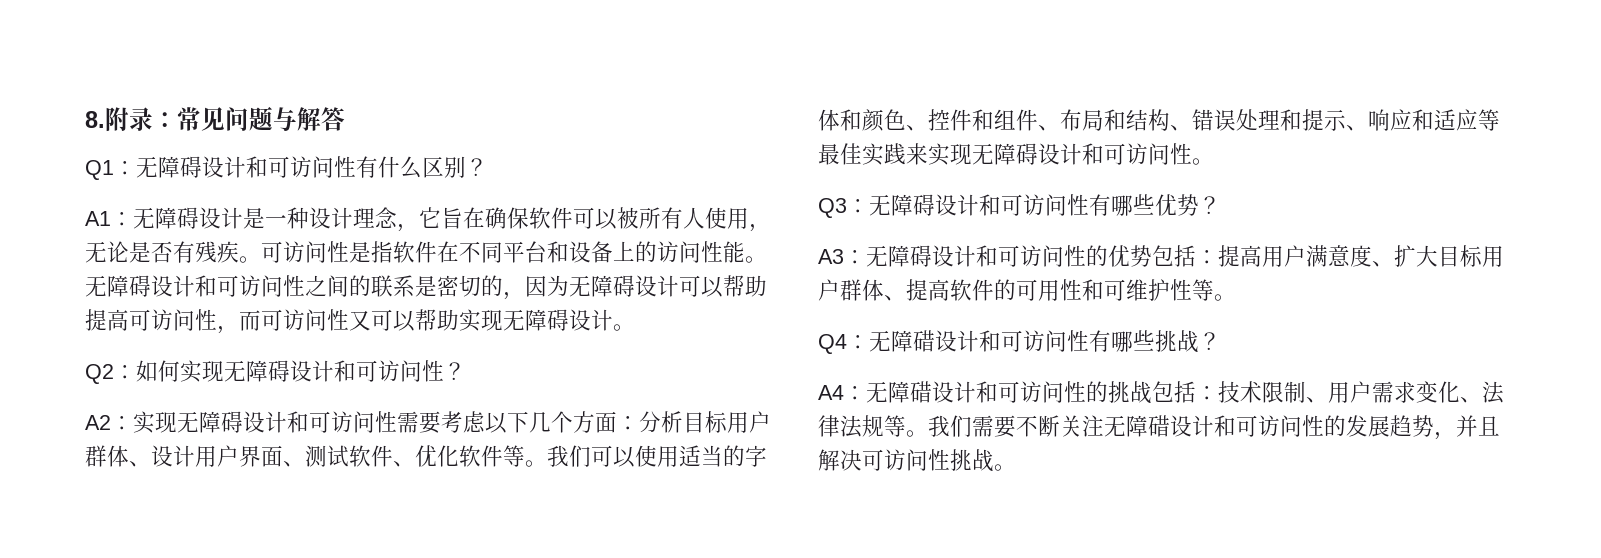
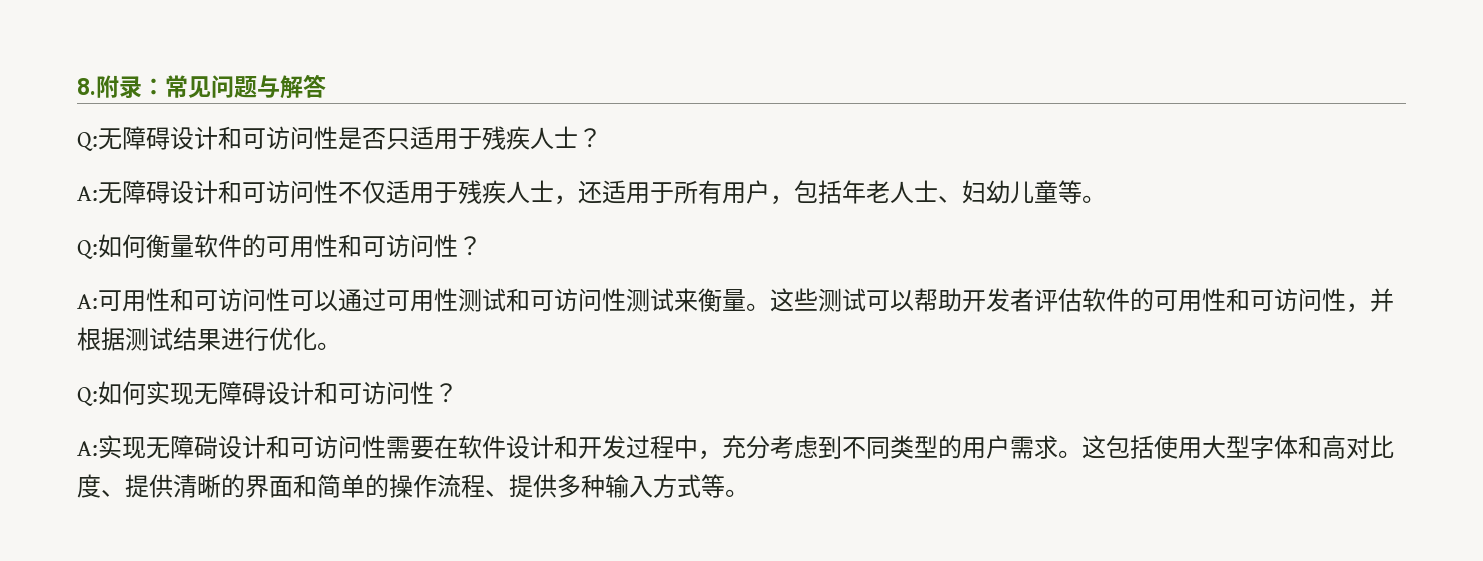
- Q1：无障碍设计和可访问性有什么区别？
- A1：无障碍设计是一种设计理念，它旨在确保软件可以被所有人使用，无论是否有残疾。可访问性是指软件在不同平台和设备上的访问性能。无障碍设计和可访问性之间的联系是密切的，因为无障碍设计可以帮助提高可访问性，而可访问性又可以帮助实现无障碍设计。
- Q2：如何实现无障碍设计和可访问性？
+ Q:无障碍设计和可访问性是否只适用于残疾人士？
+ A:无障碍设计和可访问性不仅适用于残疾人士，还适用于所有用户，包括年老人士、妇幼儿童等。
+ Q:如何衡量软件的可用性和可访问性？
+ A:可用性和可访问性可以通过可用性测试和可访问性测试来衡量。这些测试可以帮助开发者评估软件的可用性和可访问性，并根据测试结果进行优化。
+ Q:如何实现无障碍设计和可访问性？
- A2：实现无障碍设计和可访问性需要考虑以下几个方面：分析目标用户群体、设计用户界面、测试软件、优化软件等。我们可以使用适当的字体和颜色、控件和组件、布局和结构、错误处理和提示、响应和适应等最佳实践来实现无障碍设计和可访问性。
- Q3：无障碍设计和可访问性有哪些优势？
- A3：无障碍设计和可访问性的优势包括：提高用户满意度、扩大目标用户群体、提高软件的可用性和可维护性等。
- Q4：无障碏设计和可访问性有哪些挑战？
- A4：无障碏设计和可访问性的挑战包括：技术限制、用户需求变化、法律法规等。我们需要不断关注无障碏设计和可访问性的发展趋势，并且解决可访问性挑战。
+ A:实现无障碋设计和可访问性需要在软件设计和开发过程中，充分考虑到不同类型的用户需求。这包括使用大型字体和高对比度、提供清晰的界面和简单的操作流程、提供多种输入方式等。

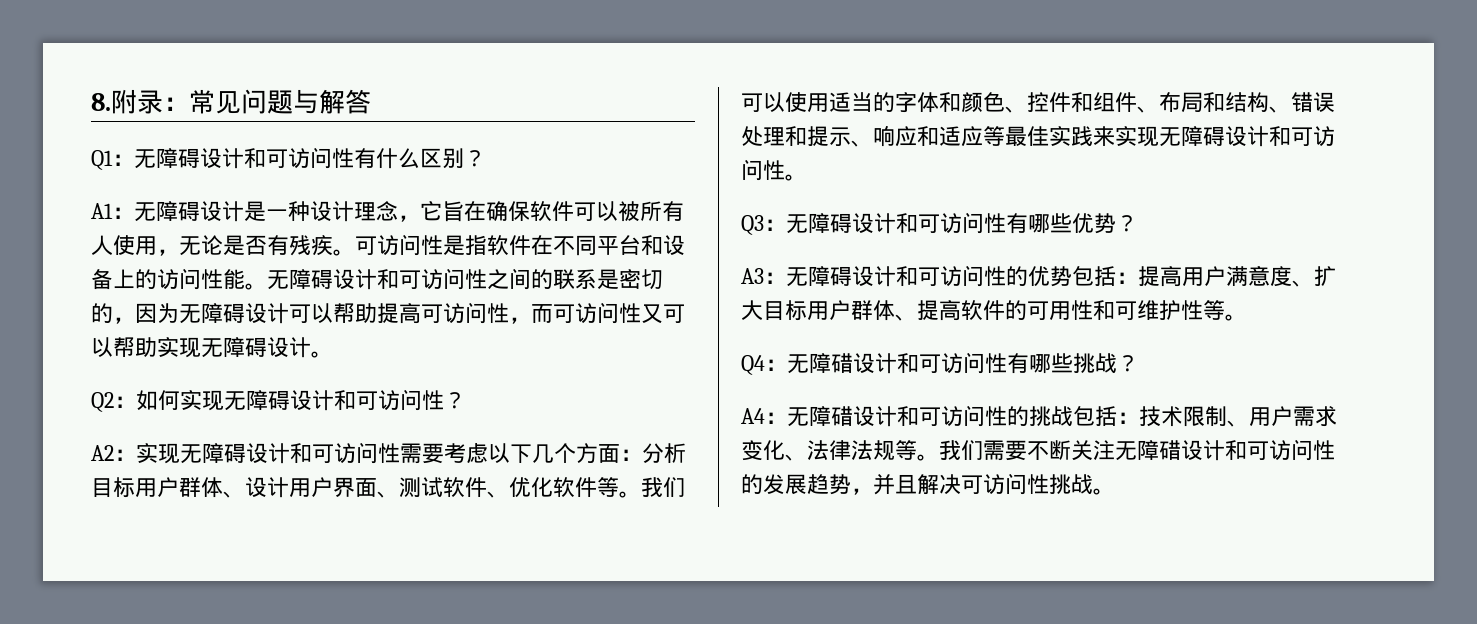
- Q:无障碍设计和可访问性是否只适用于残疾人士？
- A:无障碍设计和可访问性不仅适用于残疾人士，还适用于所有用户，包括年老人士、妇幼儿童等。
- Q:如何衡量软件的可用性和可访问性？
- A:可用性和可访问性可以通过可用性测试和可访问性测试来衡量。这些测试可以帮助开发者评估软件的可用性和可访问性，并根据测试结果进行优化。
- Q:如何实现无障碍设计和可访问性？
+ Q1：无障碍设计和可访问性有什么区别？
+ A1：无障碍设计是一种设计理念，它旨在确保软件可以被所有人使用，无论是否有残疾。可访问性是指软件在不同平台和设备上的访问性能。无障碍设计和可访问性之间的联系是密切的，因为无障碍设计可以帮助提高可访问性，而可访问性又可以帮助实现无障碍设计。
+ Q2：如何实现无障碍设计和可访问性？
- A:实现无障碋设计和可访问性需要在软件设计和开发过程中，充分考虑到不同类型的用户需求。这包括使用大型字体和高对比度、提供清晰的界面和简单的操作流程、提供多种输入方式等。
+ A2：实现无障碍设计和可访问性需要考虑以下几个方面：分析目标用户群体、设计用户界面、测试软件、优化软件等。我们可以使用适当的字体和颜色、控件和组件、布局和结构、错误处理和提示、响应和适应等最佳实践来实现无障碍设计和可访问性。
+ Q3：无障碍设计和可访问性有哪些优势？
+ A3：无障碍设计和可访问性的优势包括：提高用户满意度、扩大目标用户群体、提高软件的可用性和可维护性等。
+ Q4：无障碏设计和可访问性有哪些挑战？
+ A4：无障碏设计和可访问性的挑战包括：技术限制、用户需求变化、法律法规等。我们需要不断关注无障碏设计和可访问性的发展趋势，并且解决可访问性挑战。

